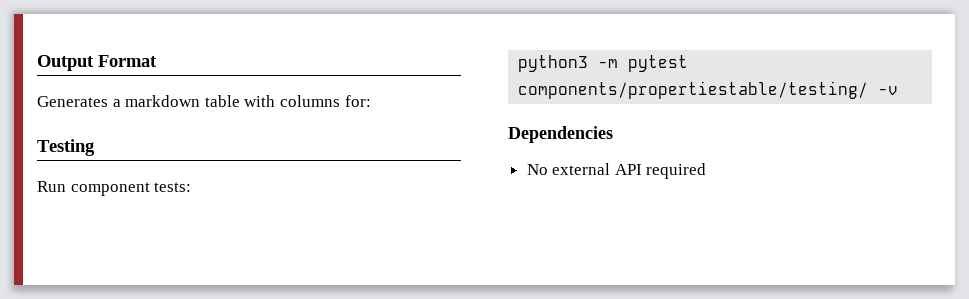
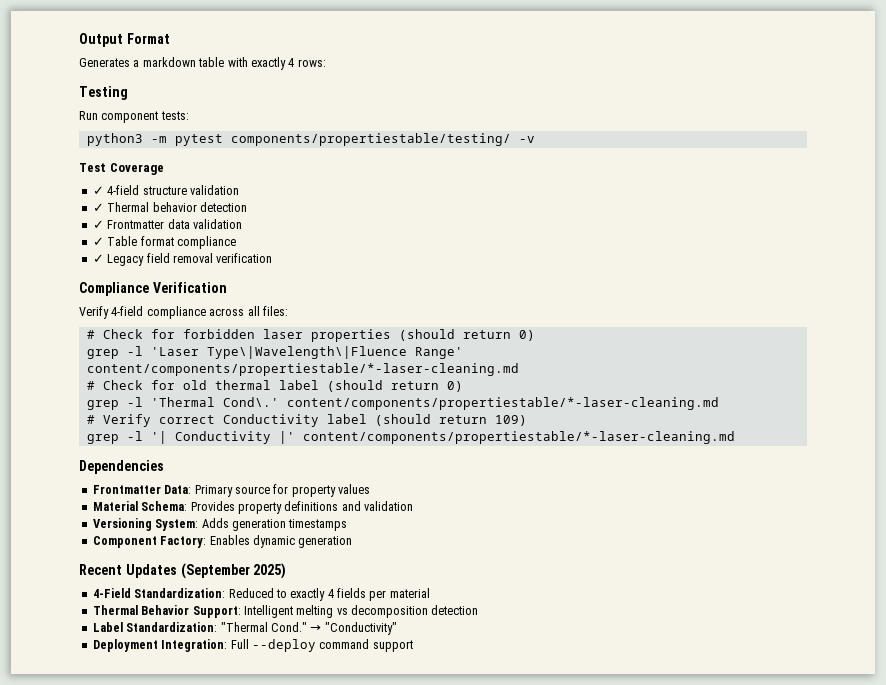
- Generates a markdown table with columns for:
+ Generates a markdown table with exactly 4 rows:
+ Test Coverage
+ ✓ 4-field structure validation
+ ✓ Thermal behavior detection
+ ✓ Frontmatter data validation
+ ✓ Table format compliance
+ ✓ Legacy field removal verification
+ Compliance Verification
+ Verify 4-field compliance across all files:
+ # Check for forbidden laser properties (should return 0)
+ grep -l 'Laser Type\|Wavelength\|Fluence Range' content/components/propertiestable/*-laser-cleaning.md
+ # Check for old thermal label (should return 0)
+ grep -l 'Thermal Cond\.' content/components/propertiestable/*-laser-cleaning.md
+ # Verify correct Conductivity label (should return 109)
+ grep -l '| Conductivity |' content/components/propertiestable/*-laser-cleaning.md
  Dependencies
- No external API required
+ Frontmatter Data: Primary source for property values
+ Material Schema: Provides property definitions and validation
+ Versioning System: Adds generation timestamps
+ Component Factory: Enables dynamic generation
+ Recent Updates (September 2025)
+ 4-Field Standardization: Reduced to exactly 4 fields per material
+ Thermal Behavior Support: Intelligent melting vs decomposition detection
+ Label Standardization: "Thermal Cond." → "Conductivity"
+ Deployment Integration: Full --deploy command support

